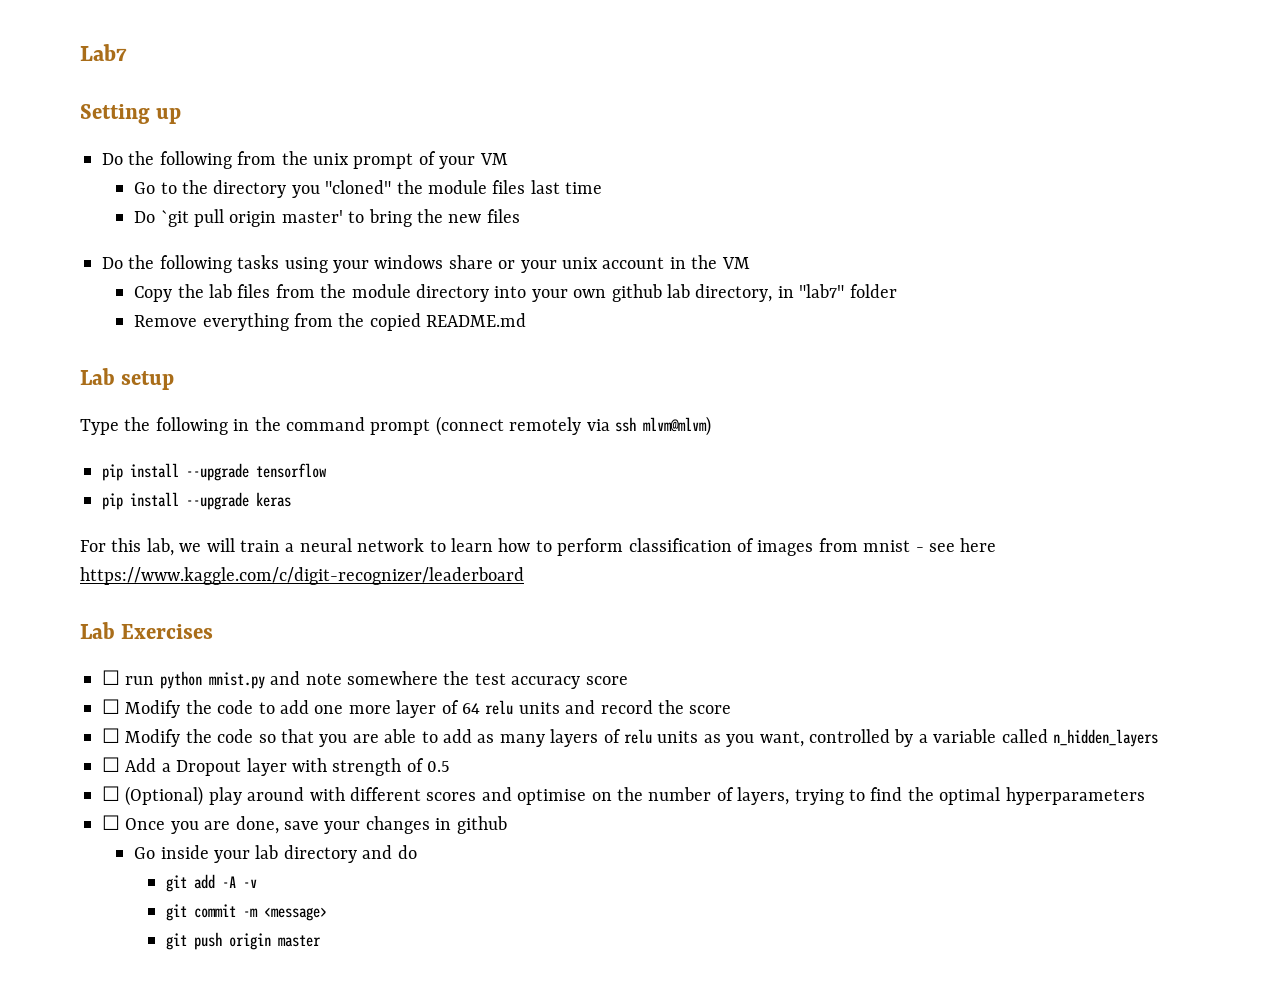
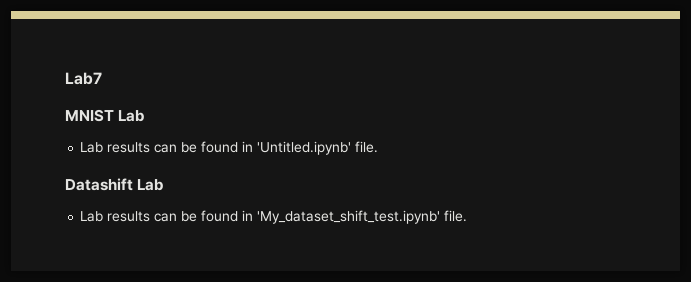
- Setting up
- Do the following from the unix prompt of your VM
- Go to the directory you "cloned" the module files last time
- Do `git pull origin master' to bring the new files
- Do the following tasks using your windows share or your unix account in the VM
- Copy the lab files from the module directory into your own github lab directory, in "lab7" folder
- Remove everything from the copied README.md
- Lab setup
- Type the following in the command prompt (connect remotely via ssh mlvm@mlvm)
- pip install --upgrade tensorflow
- pip install --upgrade keras
- For this lab, we will train a neural network to learn how to perform classification of images from mnist - see here https://www.kaggle.com/c/digit-recognizer/leaderboard
- Lab Exercises
- ☐ run python mnist.py and note somewhere the test accuracy score
- ☐ Modify the code to add one more layer of 64 relu units and record the score
- ☐ Modify the code so that you are able to add as many layers of relu units as you want, controlled by a variable called n_hidden_layers
- ☐ Add a Dropout layer with strength of 0.5
- ☐ (Optional) play around with different scores and optimise on the number of layers, trying to find the optimal hyperparameters
- ☐ Once you are done, save your changes in github
- Go inside your lab directory and do
- git add -A -v
- git commit -m <message>
- git push origin master
+ MNIST Lab
+ Lab results can be found in 'Untitled.ipynb' file.
+ Datashift Lab
+ Lab results can be found in 'My_dataset_shift_test.ipynb' file.

